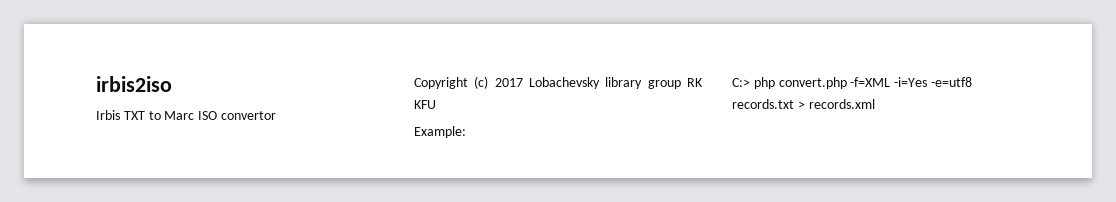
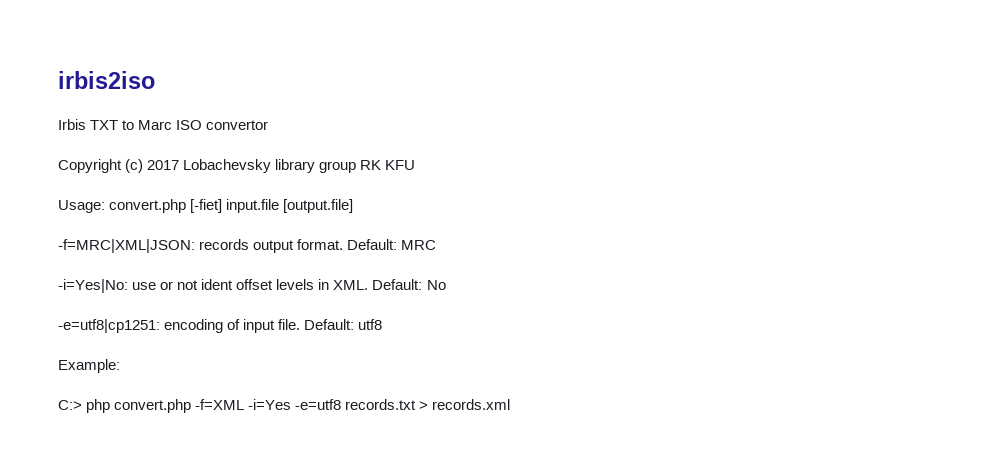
+ Usage: convert.php [-fiet] input.file [output.file]
+ -f=MRC|XML|JSON: records output format. Default: MRC
+ -i=Yes|No: use or not ident offset levels in XML. Default: No
+ -e=utf8|cp1251: encoding of input file. Default: utf8

